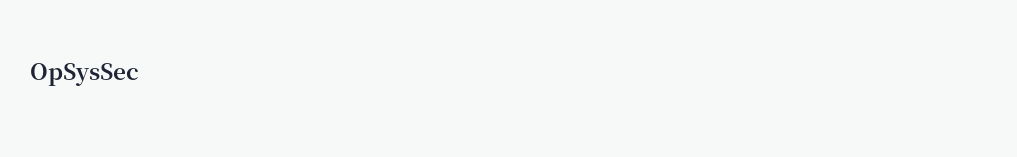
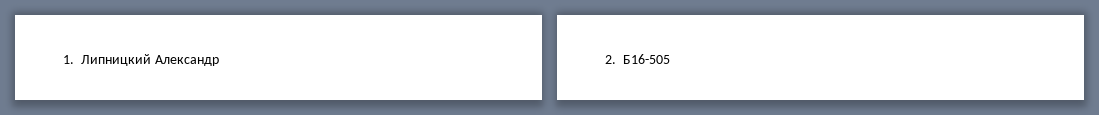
- OpSysSec
+ 1. Липницкий Александр
+ 2. Б16-505

